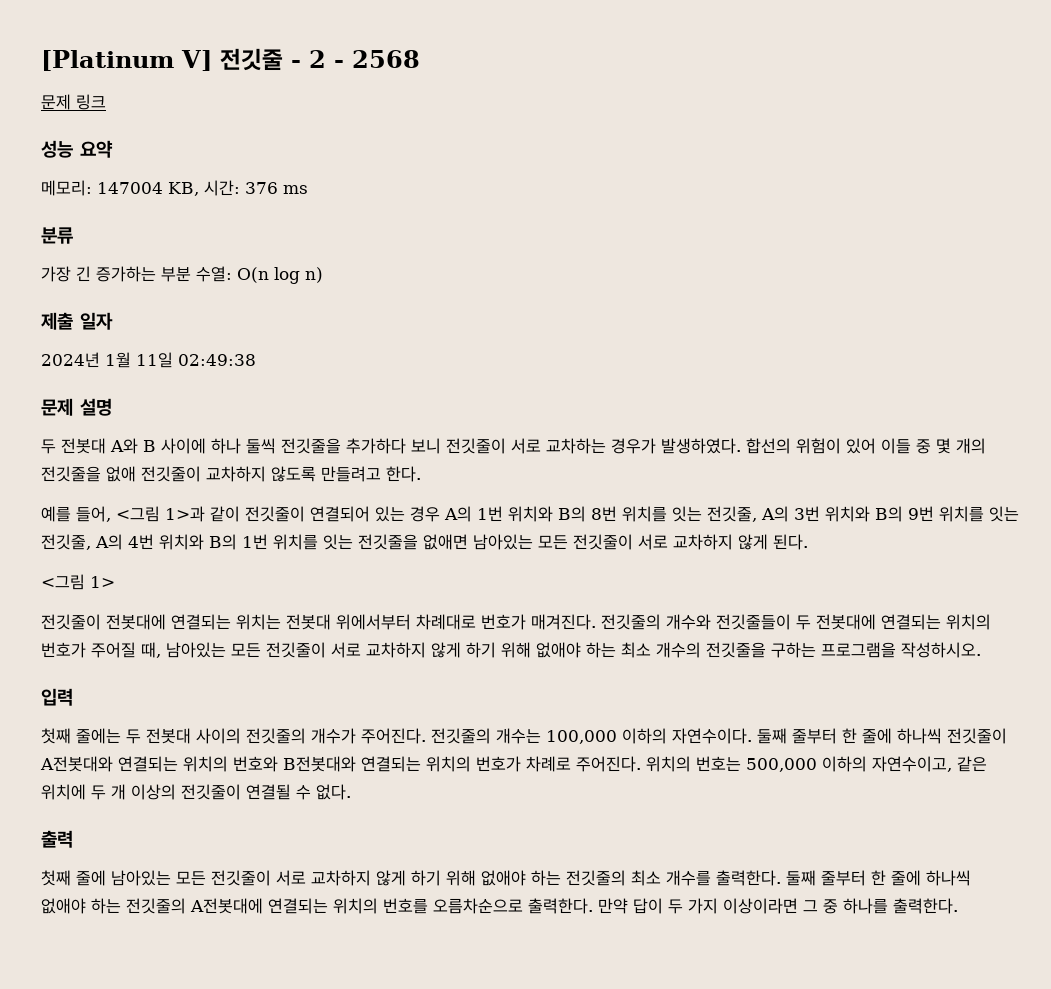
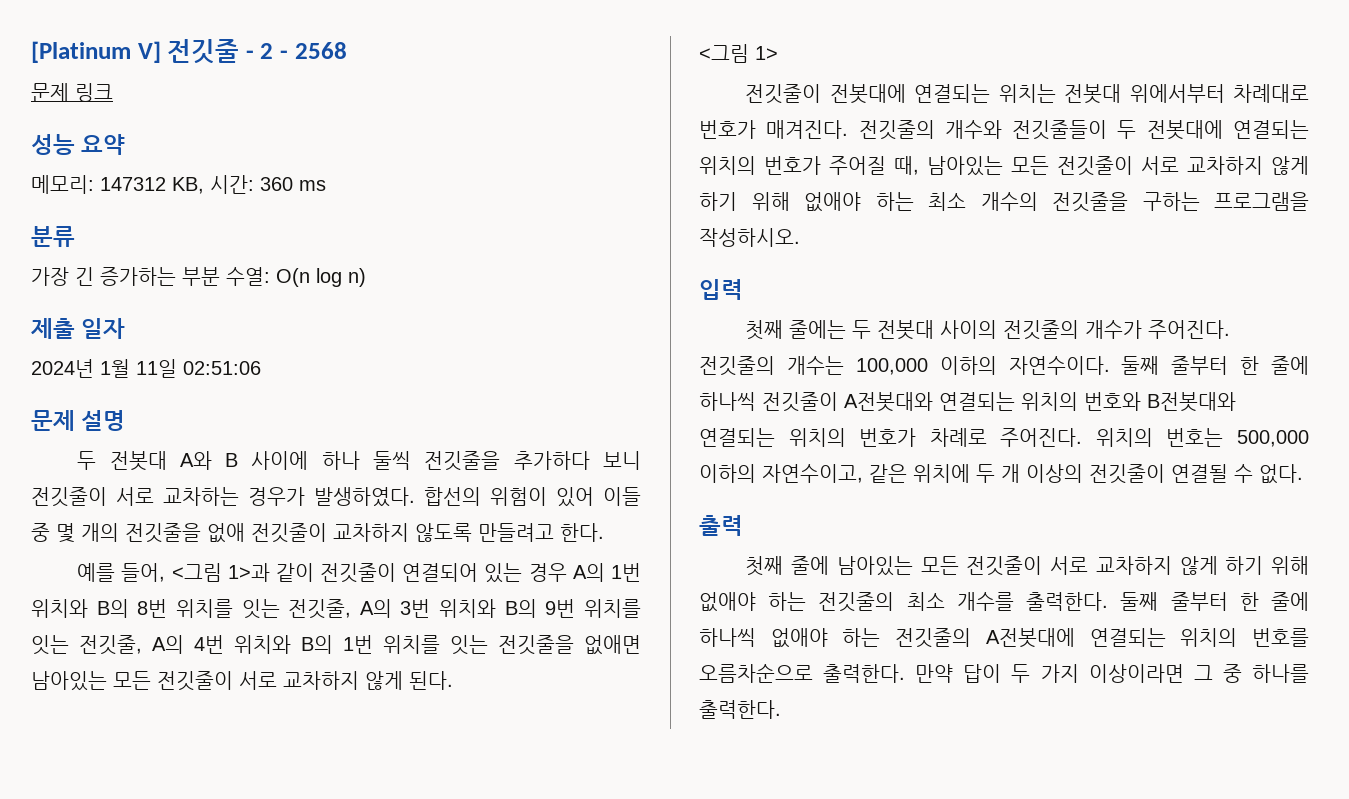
- 메모리: 147004 KB, 시간: 376 ms
+ 메모리: 147312 KB, 시간: 360 ms
- 2024년 1월 11일 02:49:38
+ 2024년 1월 11일 02:51:06

